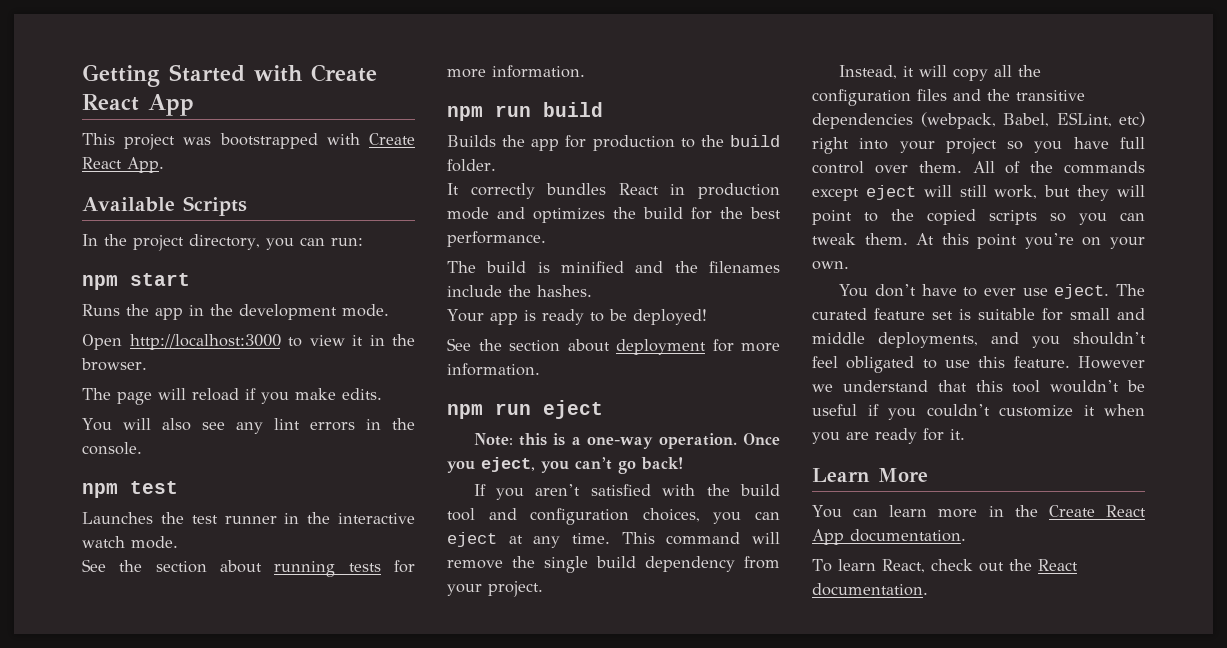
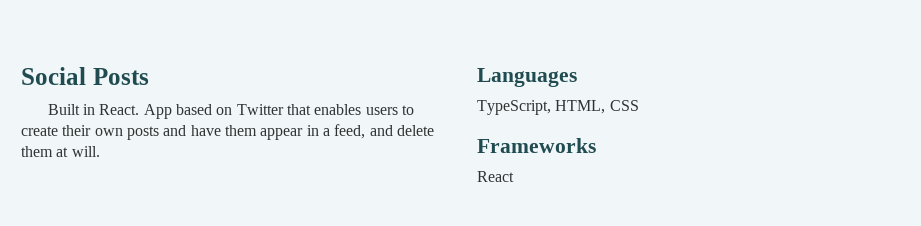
- Getting Started with Create React App
- This project was bootstrapped with Create React App.
- Available Scripts
- In the project directory, you can run:
- npm start
- Runs the app in the development mode.
- Open http://localhost:3000 to view it in the browser.
- The page will reload if you make edits.
- You will also see any lint errors in the console.
- npm test
- Launches the test runner in the interactive watch mode.
- See the section about running tests for more information.
- npm run build
- Builds the app for production to the build folder.
- It correctly bundles React in production mode and optimizes the build for the best performance.
- The build is minified and the filenames include the hashes.
- Your app is ready to be deployed!
- See the section about deployment for more information.
- npm run eject
- Note: this is a one-way operation. Once you eject, you can’t go back!
- If you aren’t satisfied with the build tool and configuration choices, you can eject at any time. This command will remove the single build dependency from your project.
- Instead, it will copy all the configuration files and the transitive dependencies (webpack, Babel, ESLint, etc) right into your project so you have full control over them. All of the commands except eject will still work, but they will point to the copied scripts so you can tweak them. At this point you’re on your own.
- You don’t have to ever use eject. The curated feature set is suitable for small and middle deployments, and you shouldn’t feel obligated to use this feature. However we understand that this tool wouldn’t be useful if you couldn’t customize it when you are ready for it.
- Learn More
- You can learn more in the Create React App documentation.
- To learn React, check out the React documentation.
+ Social Posts
+ Built in React. App based on Twitter that enables users to create their own posts and have them appear in a feed, and delete them at will.
+ Languages
+ TypeScript, HTML, CSS
+ Frameworks
+ React

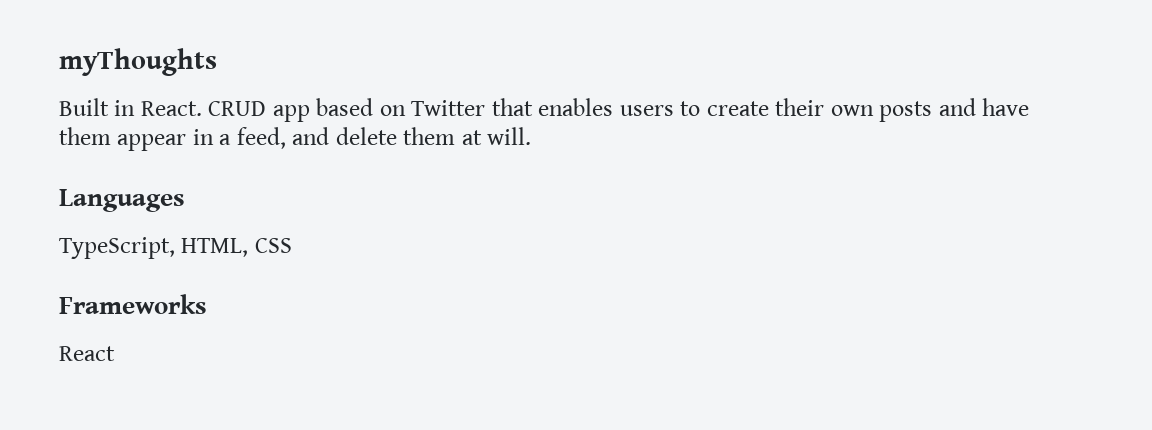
- Social Posts
+ myThoughts
- App based on Twitter that enables users to create their own posts and have them appear in a feed, and delete them at will.
+ CRUD app based on Twitter that enables users to create their own posts and have them appear in a feed, and delete them at will.

